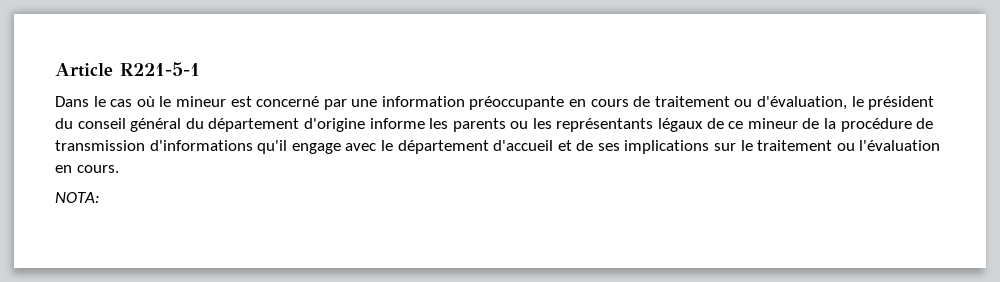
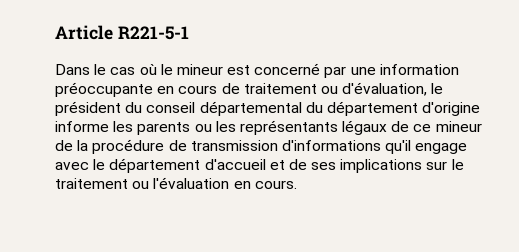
- Dans le cas où le mineur est concerné par une information préoccupante en cours de traitement ou d'évaluation, le président du conseil général du département d'origine informe les parents ou les représentants légaux de ce mineur de la procédure de transmission d'informations qu'il engage avec le département d'accueil et de ses implications sur le traitement ou l'évaluation en cours.
+ Dans le cas où le mineur est concerné par une information préoccupante en cours de traitement ou d'évaluation, le président du conseil départemental du département d'origine informe les parents ou les représentants légaux de ce mineur de la procédure de transmission d'informations qu'il engage avec le département d'accueil et de ses implications sur le traitement ou l'évaluation en cours.
- NOTA:

